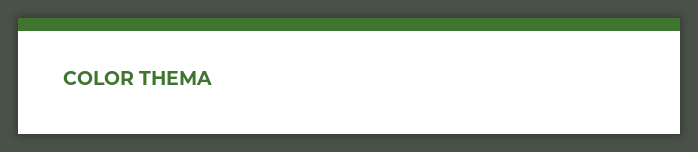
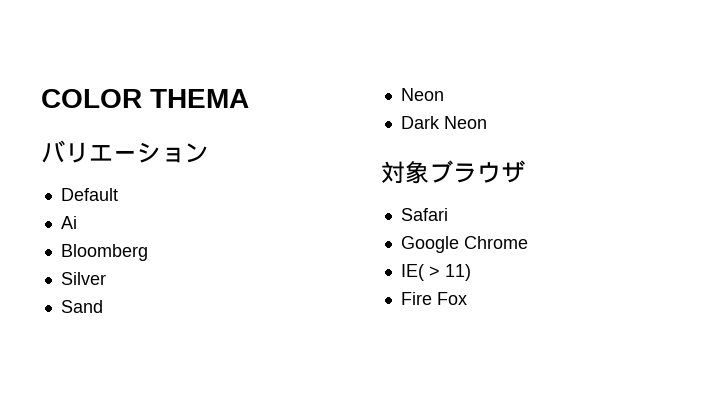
+ バリエーション
+ Default
+ Ai
+ Bloomberg
+ Silver
+ Sand
+ Neon
+ Dark Neon
+ 対象ブラウザ
+ Safari
+ Google Chrome
+ IE( > 11)
+ Fire Fox

